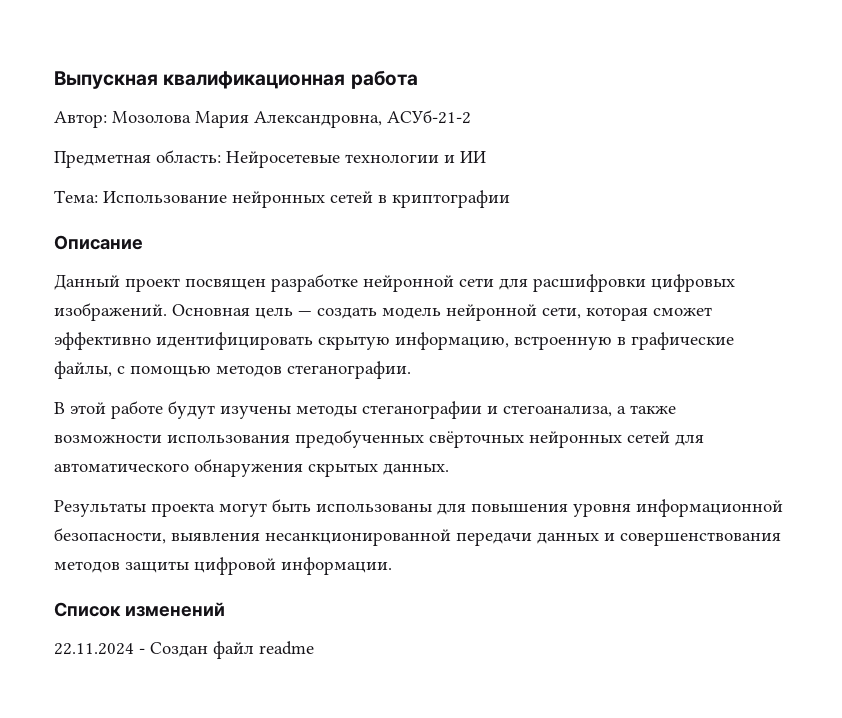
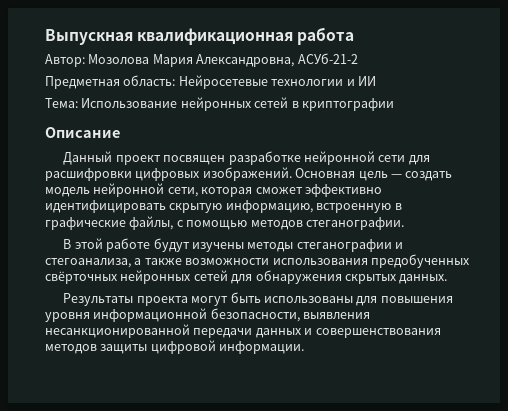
- В этой работе будут изучены методы стеганографии и стегоанализа, а также возможности использования предобученных свёрточных нейронных сетей для автоматического обнаружения скрытых данных.
+ В этой работе будут изучены методы стеганографии и стегоанализа, а также возможности использования предобученных свёрточных нейронных сетей для обнаружения скрытых данных.
- Список изменений
- 22.11.2024 - Создан файл readme

